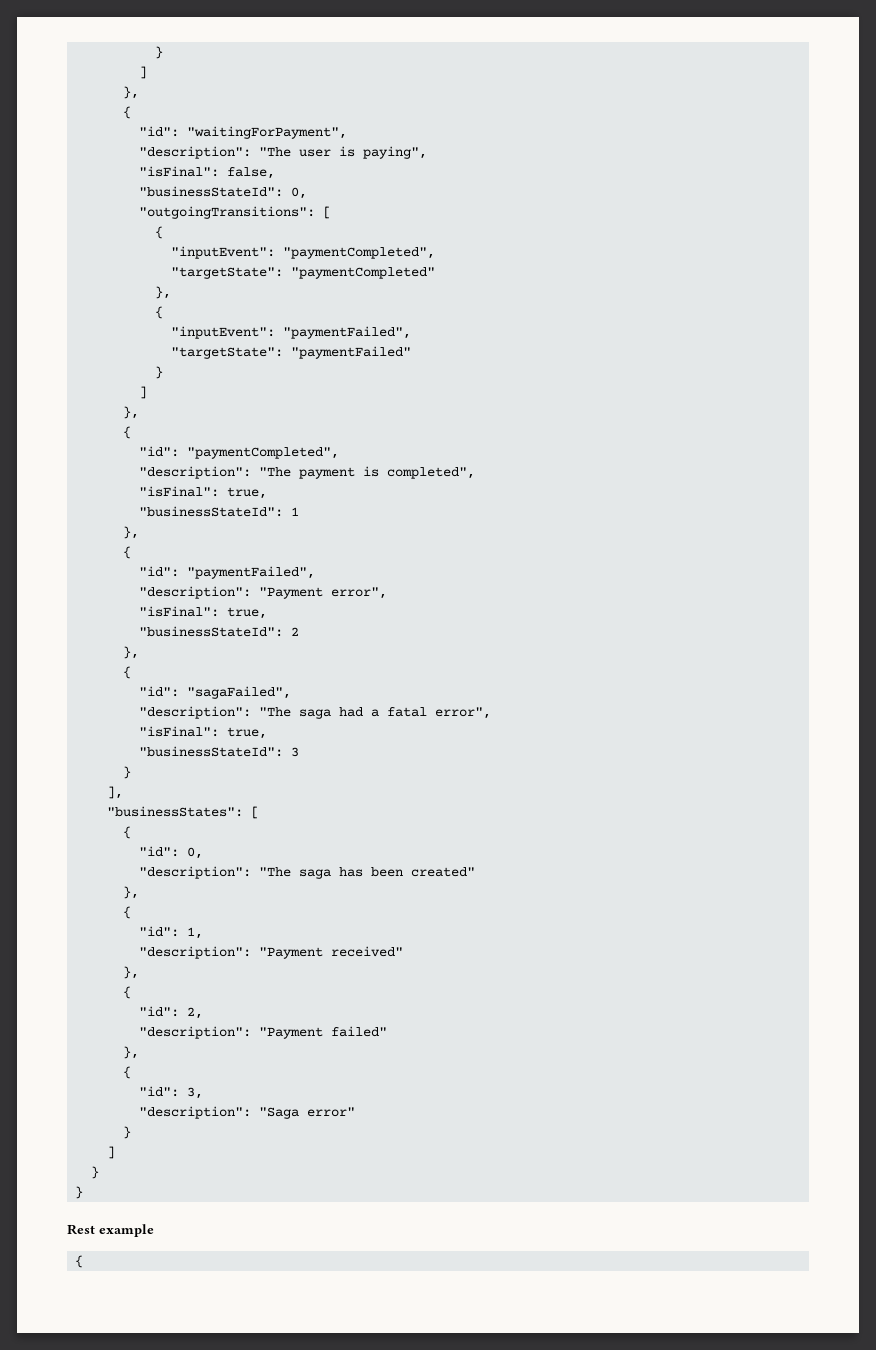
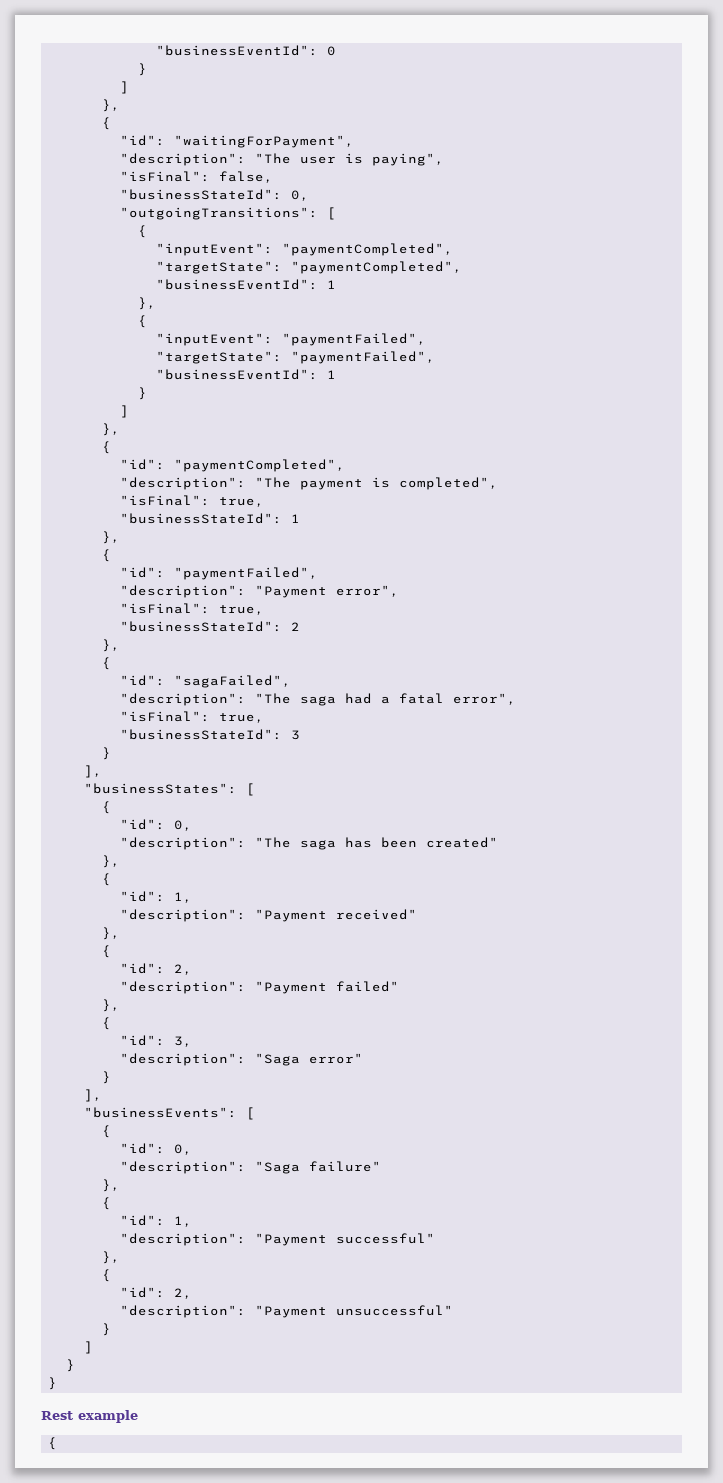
+ "businessEventId": 0
- "targetState": "paymentCompleted"
+ "targetState": "paymentCompleted",
+ "businessEventId": 1
- "targetState": "paymentFailed"
+ "targetState": "paymentFailed",
+ "businessEventId": 1
  "description": "Saga error"
+ }
+ ],
+ "businessEvents": [
+ {
+ "id": 0,
+ "description": "Saga failure"
+ },
+ {
+ "id": 1,
+ "description": "Payment successful"
+ },
+ {
+ "id": 2,
+ "description": "Payment unsuccessful"

